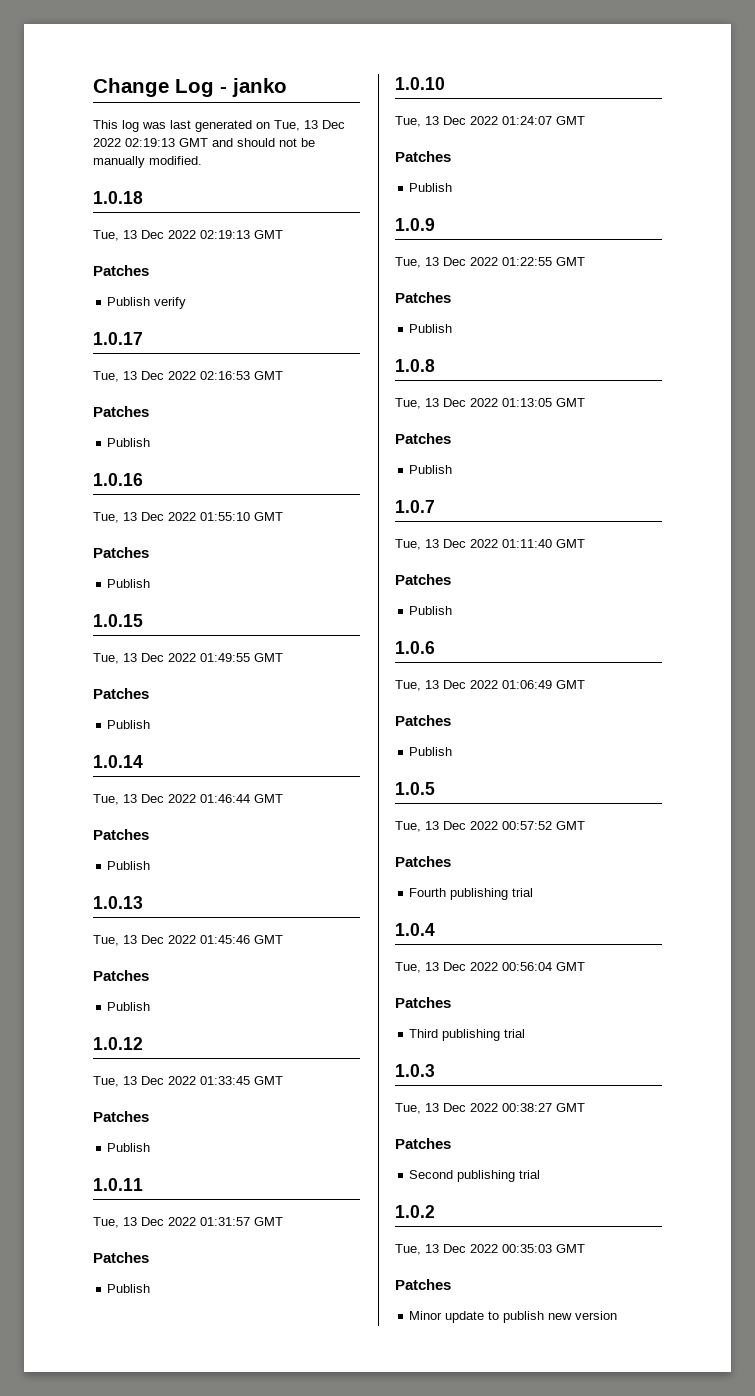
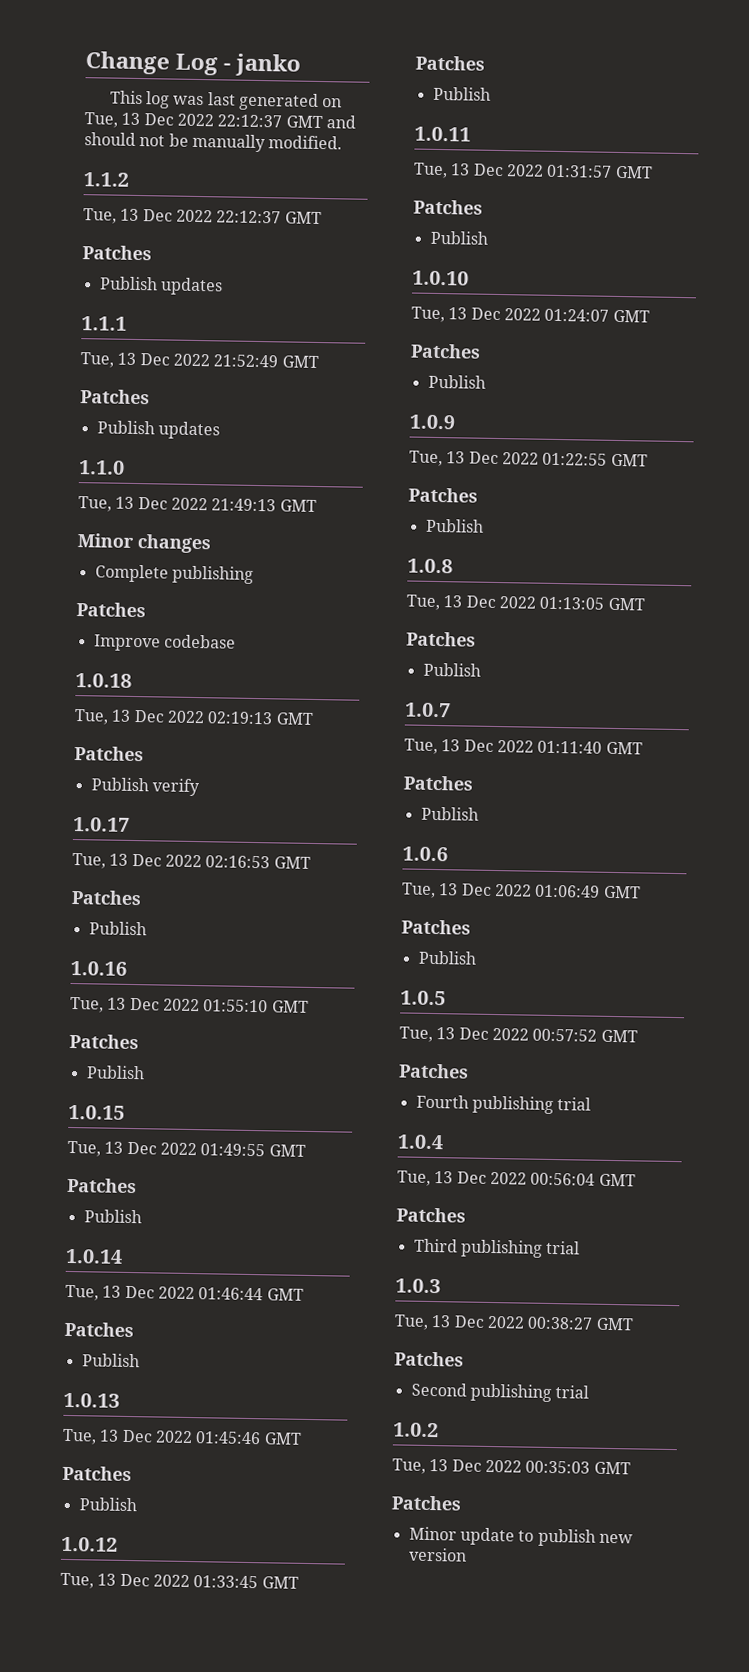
- This log was last generated on Tue, 13 Dec 2022 02:19:13 GMT and should not be manually modified.
+ This log was last generated on Tue, 13 Dec 2022 22:12:37 GMT and should not be manually modified.
+ 1.1.2
+ Tue, 13 Dec 2022 22:12:37 GMT
+ Patches
+ Publish updates
+ 1.1.1
+ Tue, 13 Dec 2022 21:52:49 GMT
+ Patches
+ Publish updates
+ 1.1.0
+ Tue, 13 Dec 2022 21:49:13 GMT
+ Minor changes
+ Complete publishing
+ Patches
+ Improve codebase

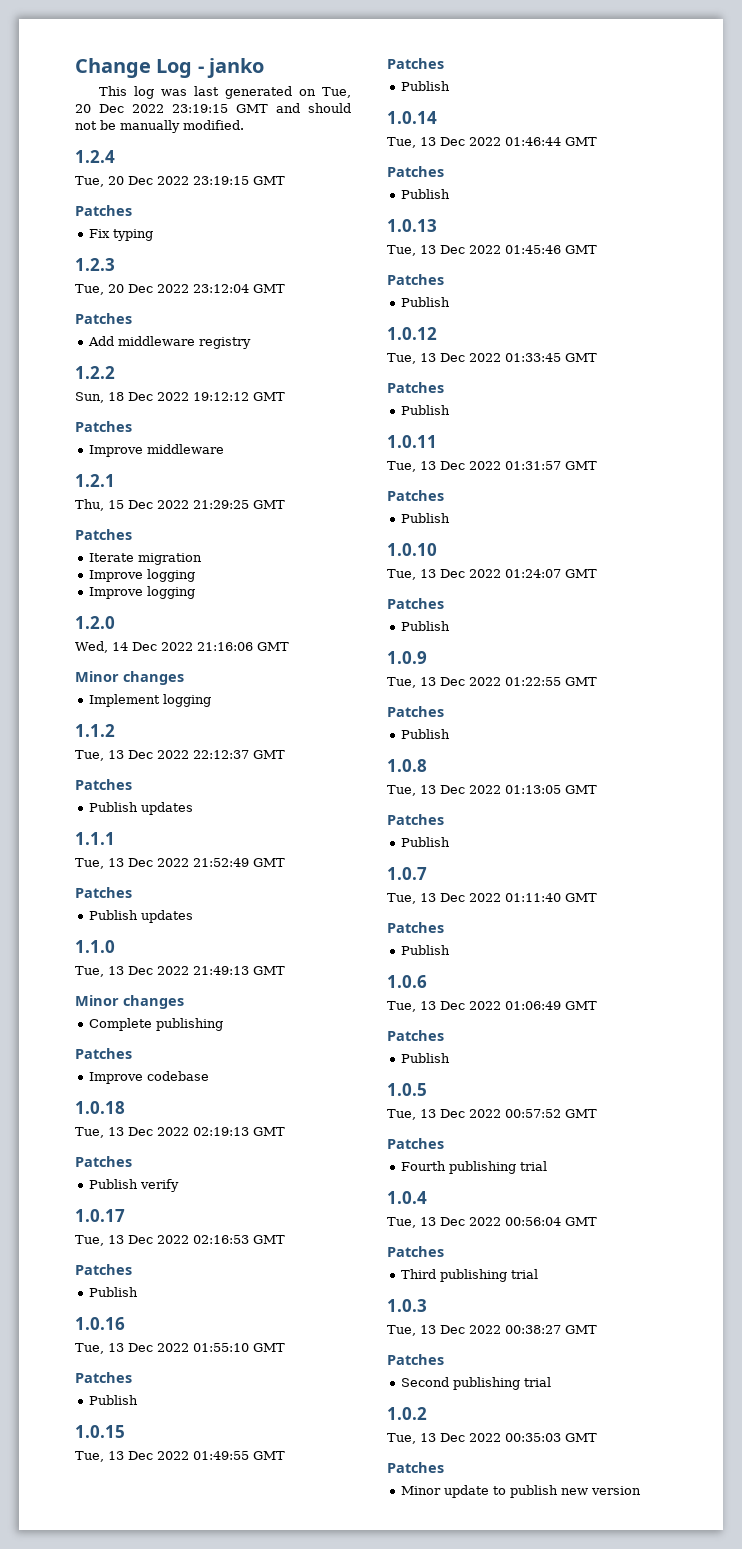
- This log was last generated on Tue, 13 Dec 2022 22:12:37 GMT and should not be manually modified.
+ This log was last generated on Tue, 20 Dec 2022 23:19:15 GMT and should not be manually modified.
+ 1.2.4
+ Tue, 20 Dec 2022 23:19:15 GMT
+ Patches
+ Fix typing
+ 1.2.3
+ Tue, 20 Dec 2022 23:12:04 GMT
+ Patches
+ Add middleware registry
+ 1.2.2
+ Sun, 18 Dec 2022 19:12:12 GMT
+ Patches
+ Improve middleware
+ 1.2.1
+ Thu, 15 Dec 2022 21:29:25 GMT
+ Patches
+ Iterate migration
+ Improve logging
+ Improve logging
+ 1.2.0
+ Wed, 14 Dec 2022 21:16:06 GMT
+ Minor changes
+ Implement logging

